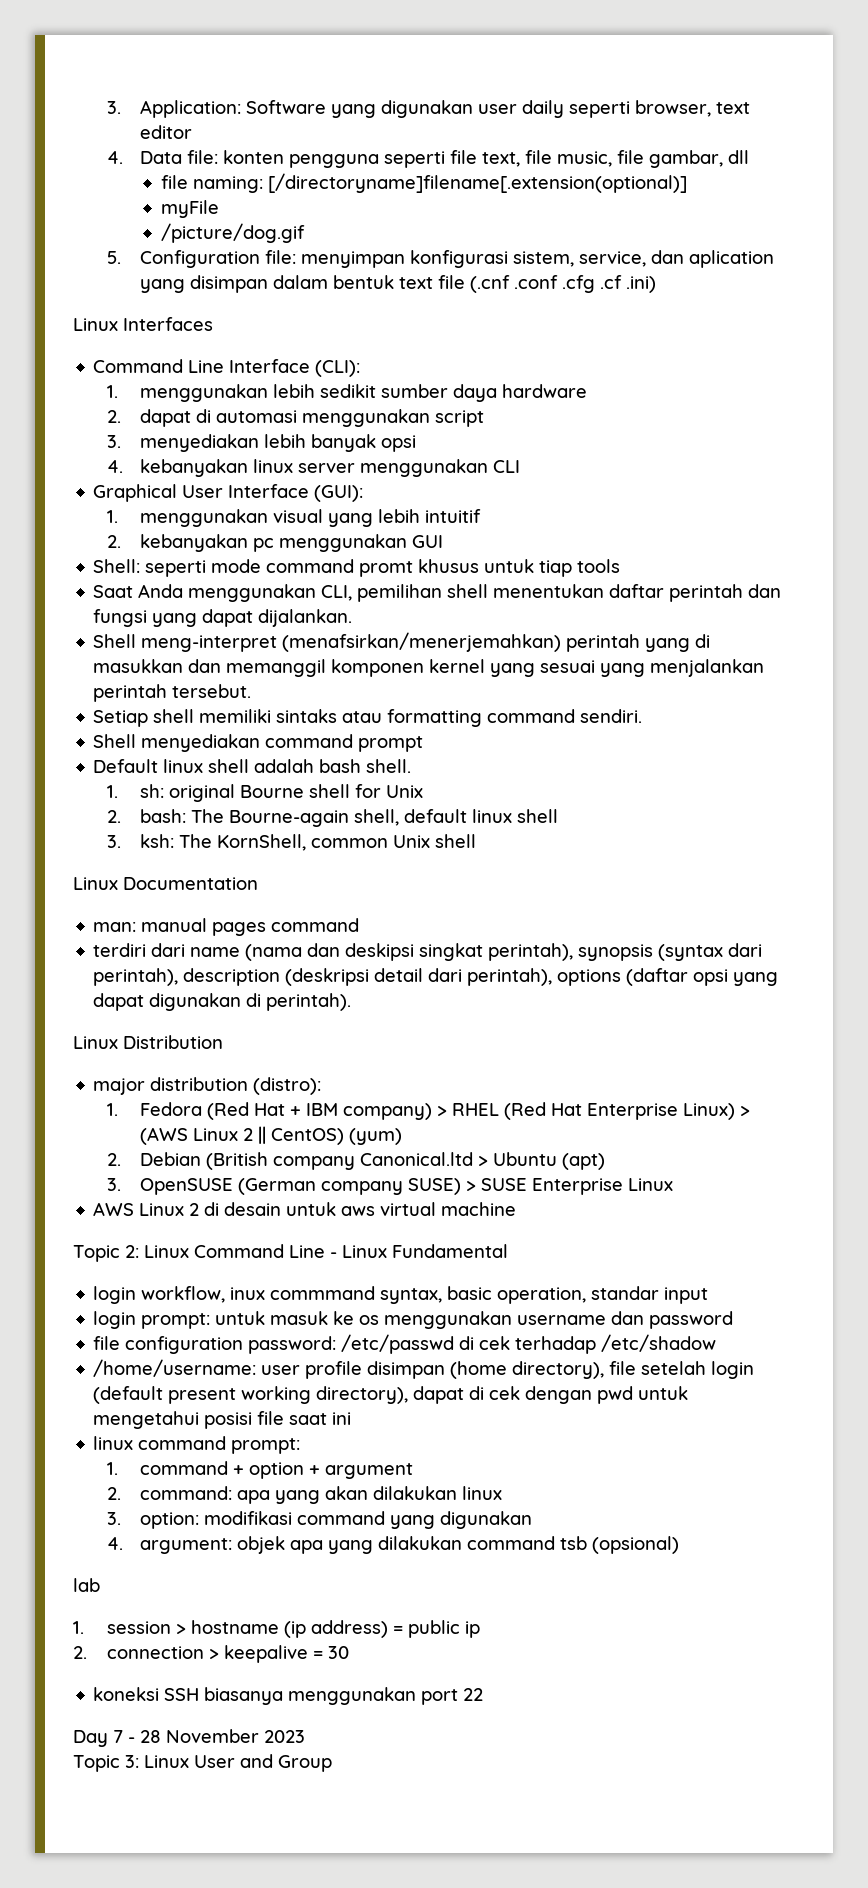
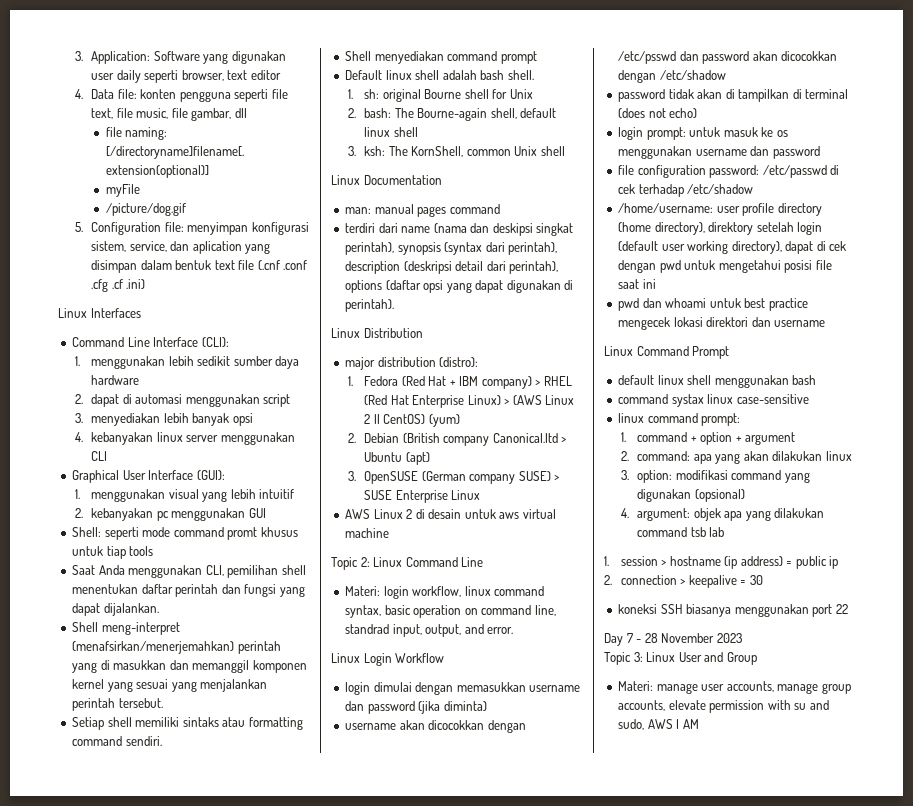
- Topic 2: Linux Command Line - Linux Fundamental
- login workflow, inux commmand syntax, basic operation, standar input
+ Topic 2: Linux Command Line
+ Materi: login workflow, linux command syntax, basic operation on command line, standrad input, output, and error.
+ Linux Login Workflow
+ login dimulai dengan memasukkan username dan password (jika diminta)
+ username akan dicocokkan dengan /etc/psswd dan password akan dicocokkan dengan /etc/shadow
+ password tidak akan di tampilkan di terminal (does not echo)
- /home/username: user profile disimpan (home directory), file setelah login (default present working directory), dapat di cek dengan pwd untuk mengetahui posisi file saat ini
+ /home/username: user profile directory (home directory), direktory setelah login (default user working directory), dapat di cek dengan pwd untuk mengetahui posisi file saat ini
+ pwd dan whoami untuk best practice mengecek lokasi direktori dan username
+ Linux Command Prompt
+ default linux shell menggunakan bash
+ command systax linux case-sensitive
- 3. option: modifikasi command yang digunakan
+ 3. option: modifikasi command yang digunakan (opsional)
- 4. argument: objek apa yang dilakukan command tsb (opsional)
- lab
+ 4. argument: objek apa yang dilakukan command tsb lab
+ Materi: manage user accounts, manage group accounts, elevate permission with su and sudo, AWS I AM

